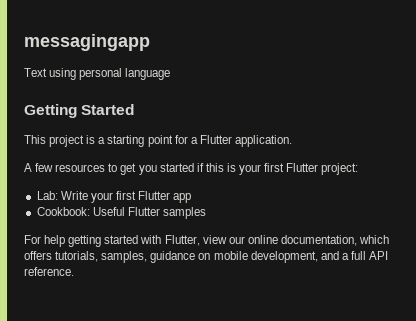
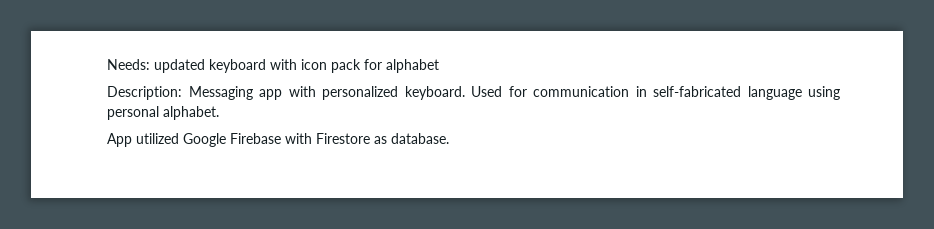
- messagingapp
- Text using personal language
- Getting Started
- This project is a starting point for a Flutter application.
- A few resources to get you started if this is your first Flutter project:
- Lab: Write your first Flutter app
- Cookbook: Useful Flutter samples
- For help getting started with Flutter, view our online documentation, which offers tutorials, samples, guidance on mobile development, and a full API reference.
+ Needs: updated keyboard with icon pack for alphabet
+ Description: Messaging app with personalized keyboard. Used for communication in self-fabricated language using personal alphabet.
+ App utilized Google Firebase with Firestore as database.

